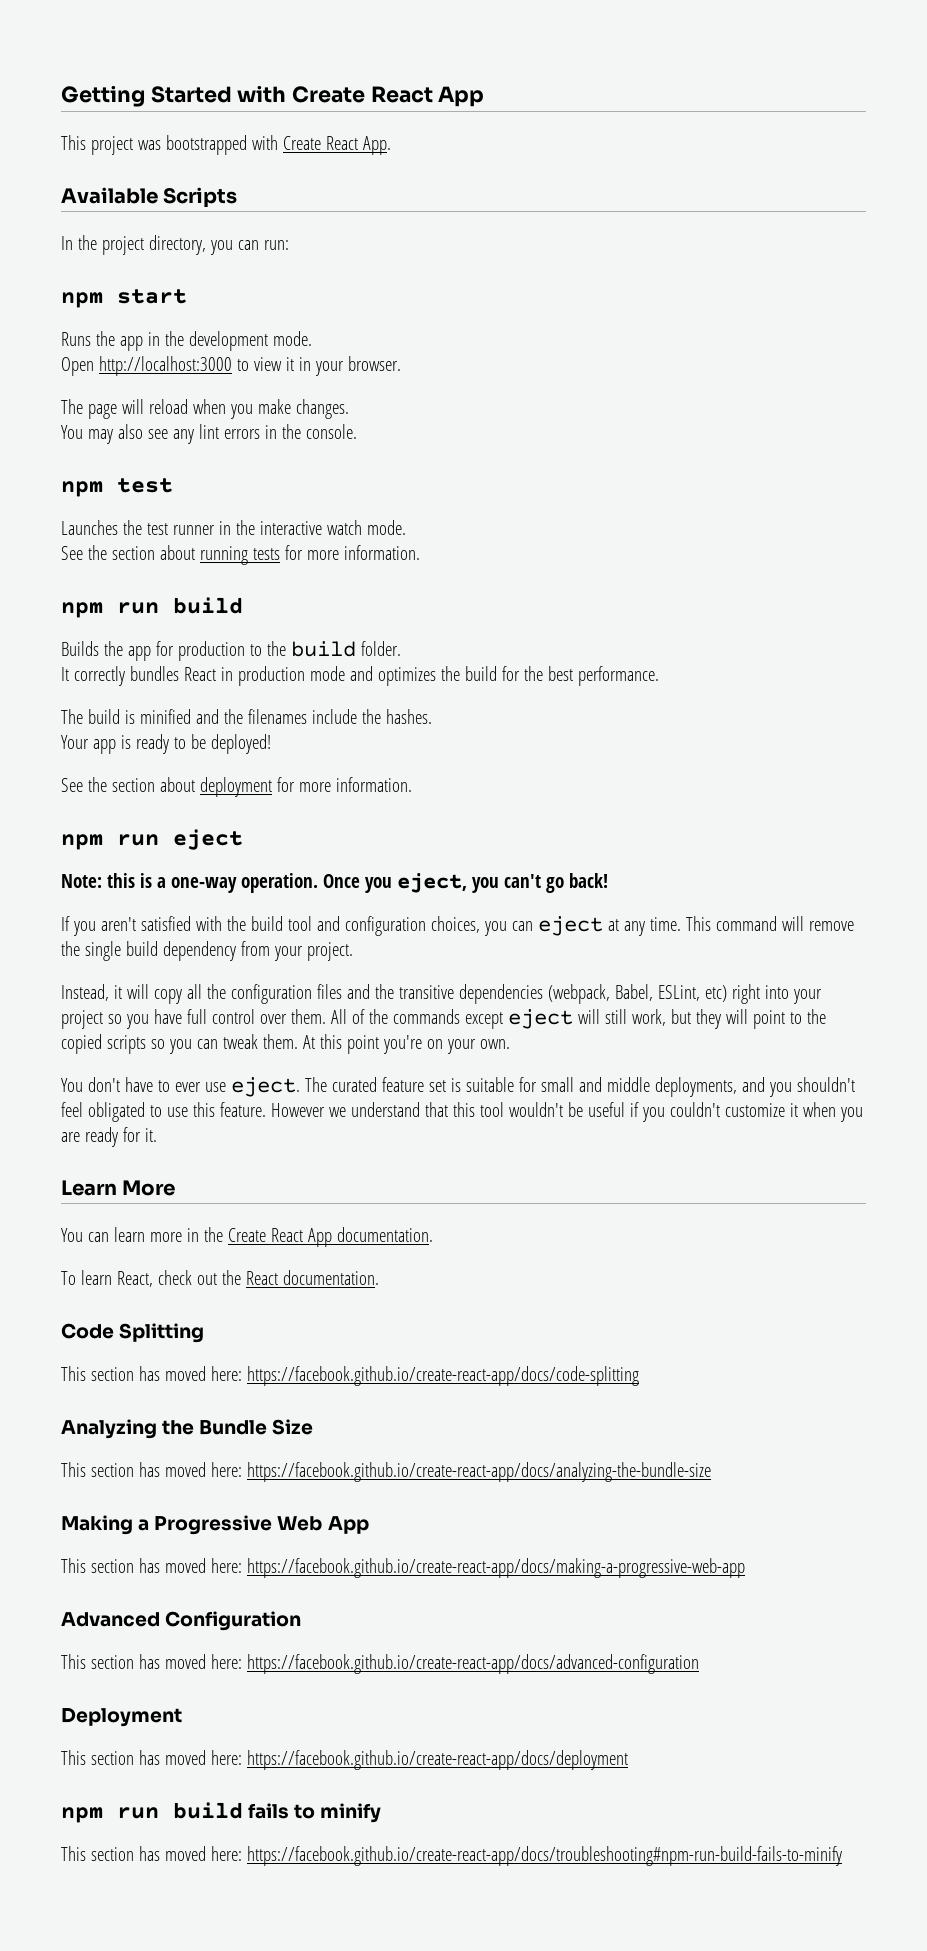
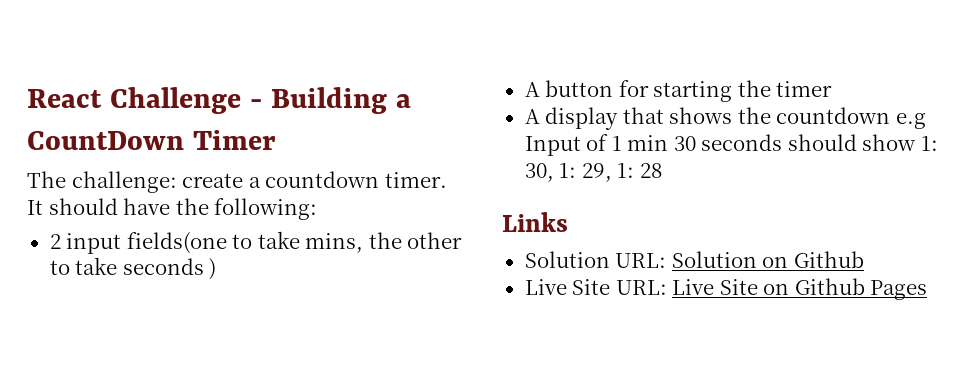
- Getting Started with Create React App
- This project was bootstrapped with Create React App.
- Available Scripts
- In the project directory, you can run:
- npm start
- Runs the app in the development mode.
- Open http://localhost:3000 to view it in your browser.
- The page will reload when you make changes.
- You may also see any lint errors in the console.
- npm test
- Launches the test runner in the interactive watch mode.
- See the section about running tests for more information.
- npm run build
- Builds the app for production to the build folder.
- It correctly bundles React in production mode and optimizes the build for the best performance.
- The build is minified and the filenames include the hashes.
- Your app is ready to be deployed!
- See the section about deployment for more information.
- npm run eject
- Note: this is a one-way operation. Once you eject, you can't go back!
- If you aren't satisfied with the build tool and configuration choices, you can eject at any time. This command will remove the single build dependency from your project.
- Instead, it will copy all the configuration files and the transitive dependencies (webpack, Babel, ESLint, etc) right into your project so you have full control over them. All of the commands except eject will still work, but they will point to the copied scripts so you can tweak them. At this point you're on your own.
- You don't have to ever use eject. The curated feature set is suitable for small and middle deployments, and you shouldn't feel obligated to use this feature. However we understand that this tool wouldn't be useful if you couldn't customize it when you are ready for it.
- Learn More
- You can learn more in the Create React App documentation.
- To learn React, check out the React documentation.
- Code Splitting
- This section has moved here: https://facebook.github.io/create-react-app/docs/code-splitting
- Analyzing the Bundle Size
- This section has moved here: https://facebook.github.io/create-react-app/docs/analyzing-the-bundle-size
- Making a Progressive Web App
- This section has moved here: https://facebook.github.io/create-react-app/docs/making-a-progressive-web-app
- Advanced Configuration
- This section has moved here: https://facebook.github.io/create-react-app/docs/advanced-configuration
- Deployment
- This section has moved here: https://facebook.github.io/create-react-app/docs/deployment
- npm run build fails to minify
- This section has moved here: https://facebook.github.io/create-react-app/docs/troubleshooting#npm-run-build-fails-to-minify
+ React Challenge - Building a CountDown Timer
+ The challenge: create a countdown timer. It should have the following:
+ 2 input fields(one to take mins, the other to take seconds )
+ A button for starting the timer
+ A display that shows the countdown e.g Input of 1 min 30 seconds should show 1: 30, 1: 29, 1: 28
+ Links
+ Solution URL: Solution on Github
+ Live Site URL: Live Site on Github Pages

